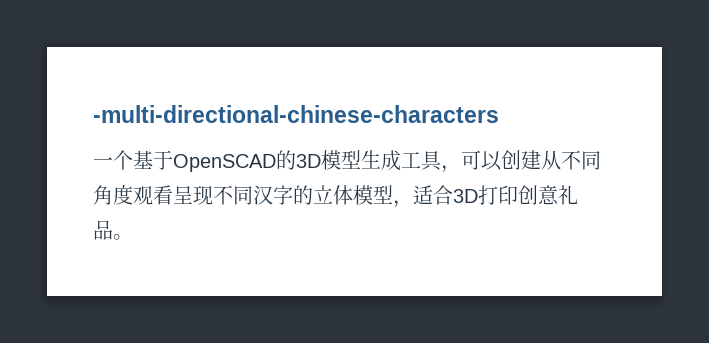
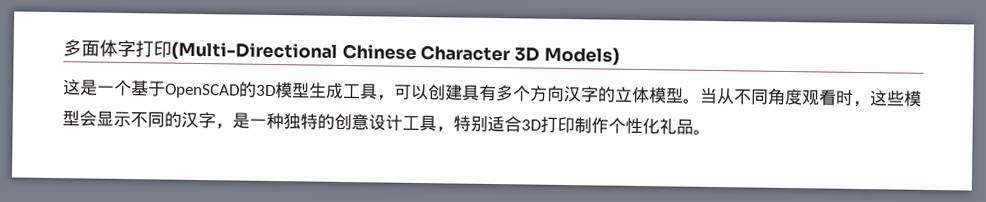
- -multi-directional-chinese-characters
- 一个基于OpenSCAD的3D模型生成工具，可以创建从不同角度观看呈现不同汉字的立体模型，适合3D打印创意礼品。
+ 多面体字打印(Multi-Directional Chinese Character 3D Models)
+ 这是一个基于OpenSCAD的3D模型生成工具，可以创建具有多个方向汉字的立体模型。当从不同角度观看时，这些模型会显示不同的汉字，是一种独特的创意设计工具，特别适合3D打印制作个性化礼品。

